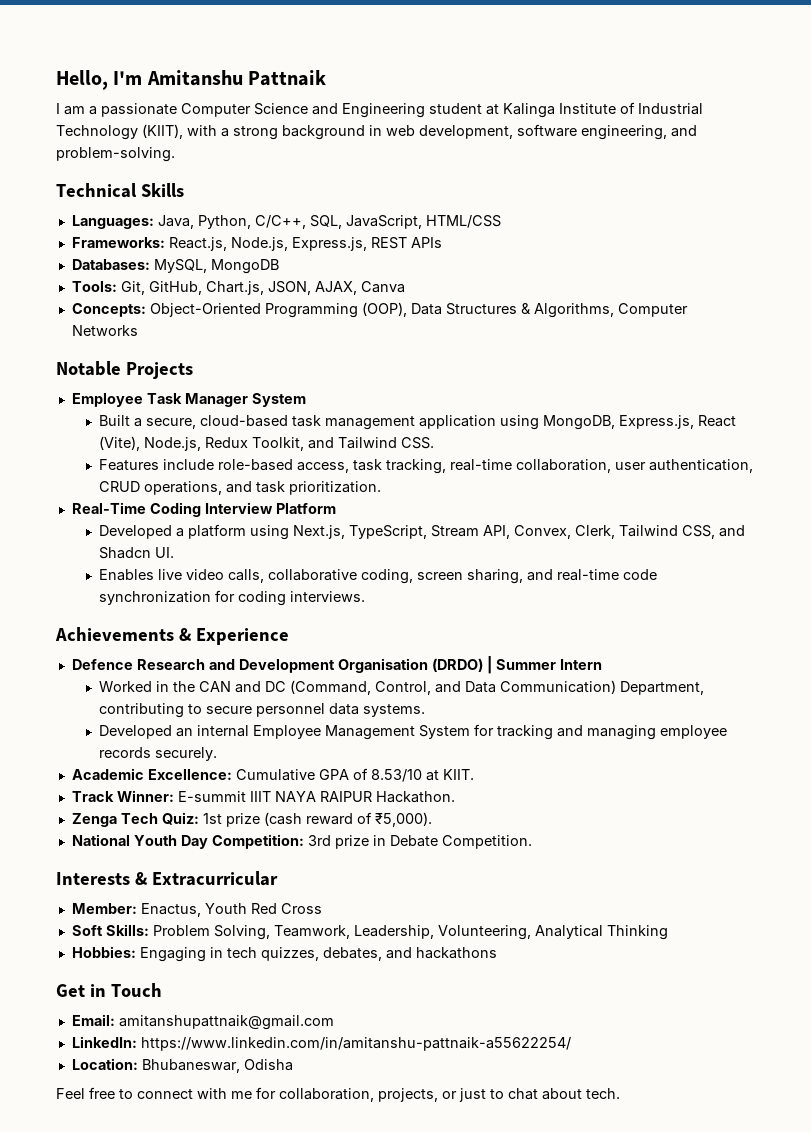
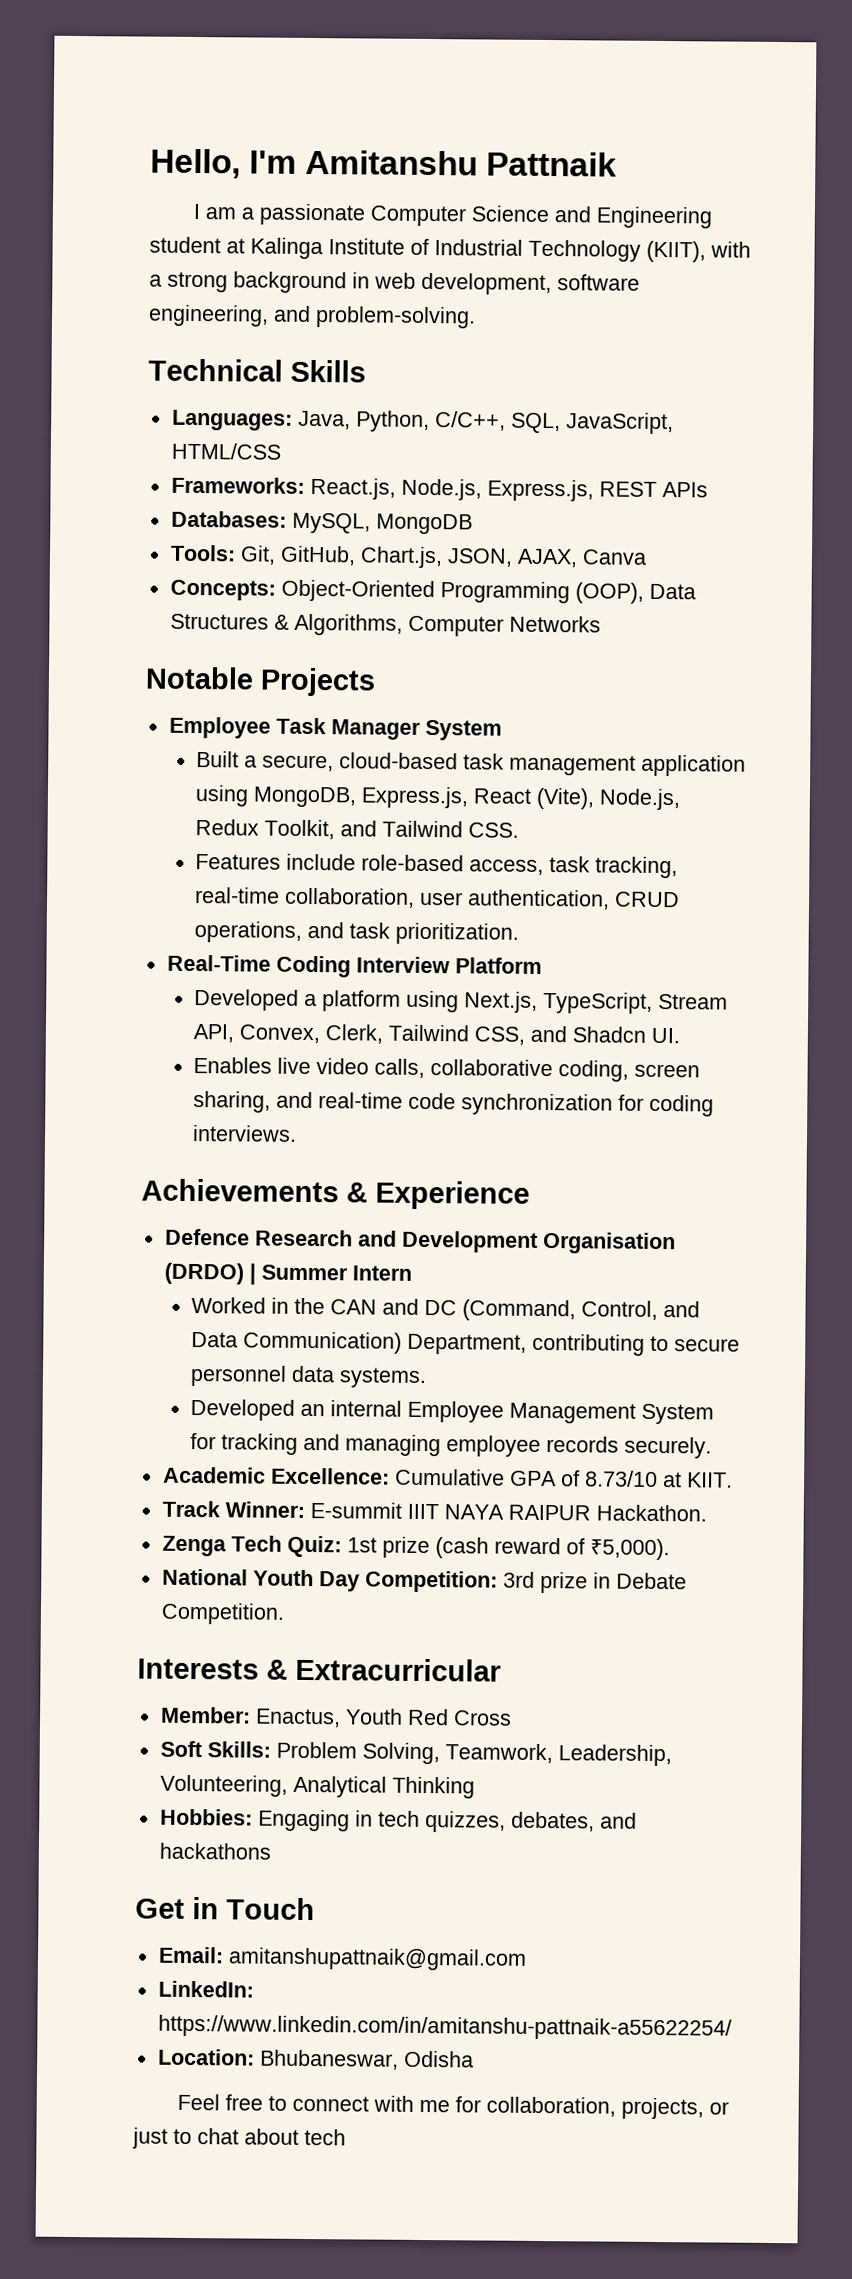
- Academic Excellence: Cumulative GPA of 8.53/10 at KIIT.
+ Academic Excellence: Cumulative GPA of 8.73/10 at KIIT.
- Feel free to connect with me for collaboration, projects, or just to chat about tech.
+ Feel free to connect with me for collaboration, projects, or just to chat about tech

